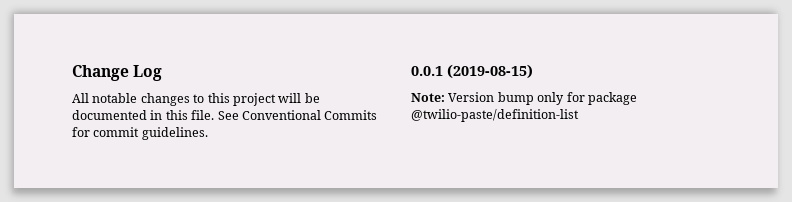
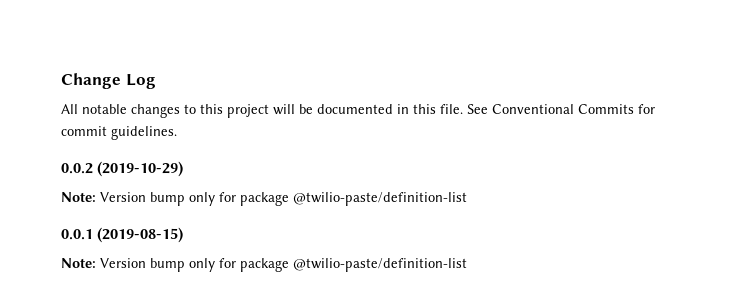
+ 0.0.2 (2019-10-29)
+ Note: Version bump only for package @twilio-paste/definition-list

